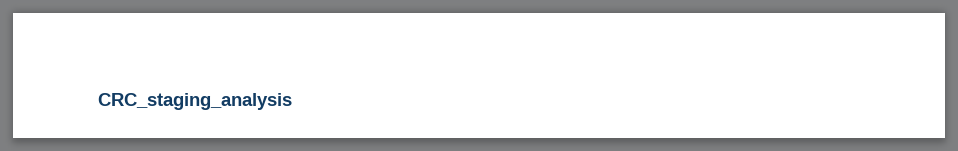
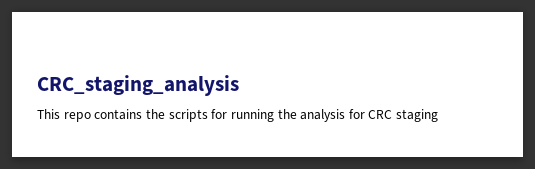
+ This repo contains the scripts for running the analysis for CRC staging

